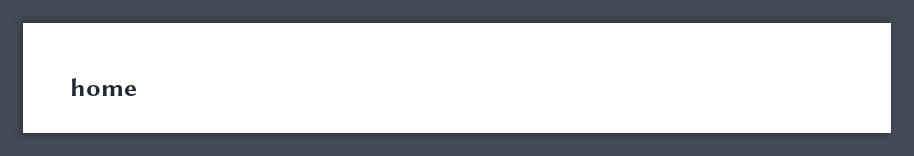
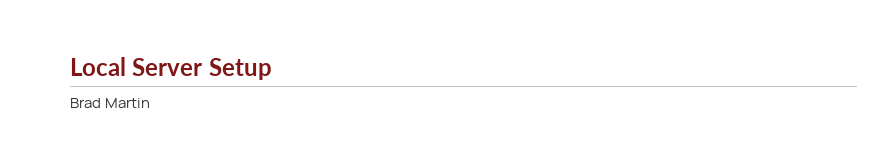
- home
+ Local Server Setup
+ Brad Martin

